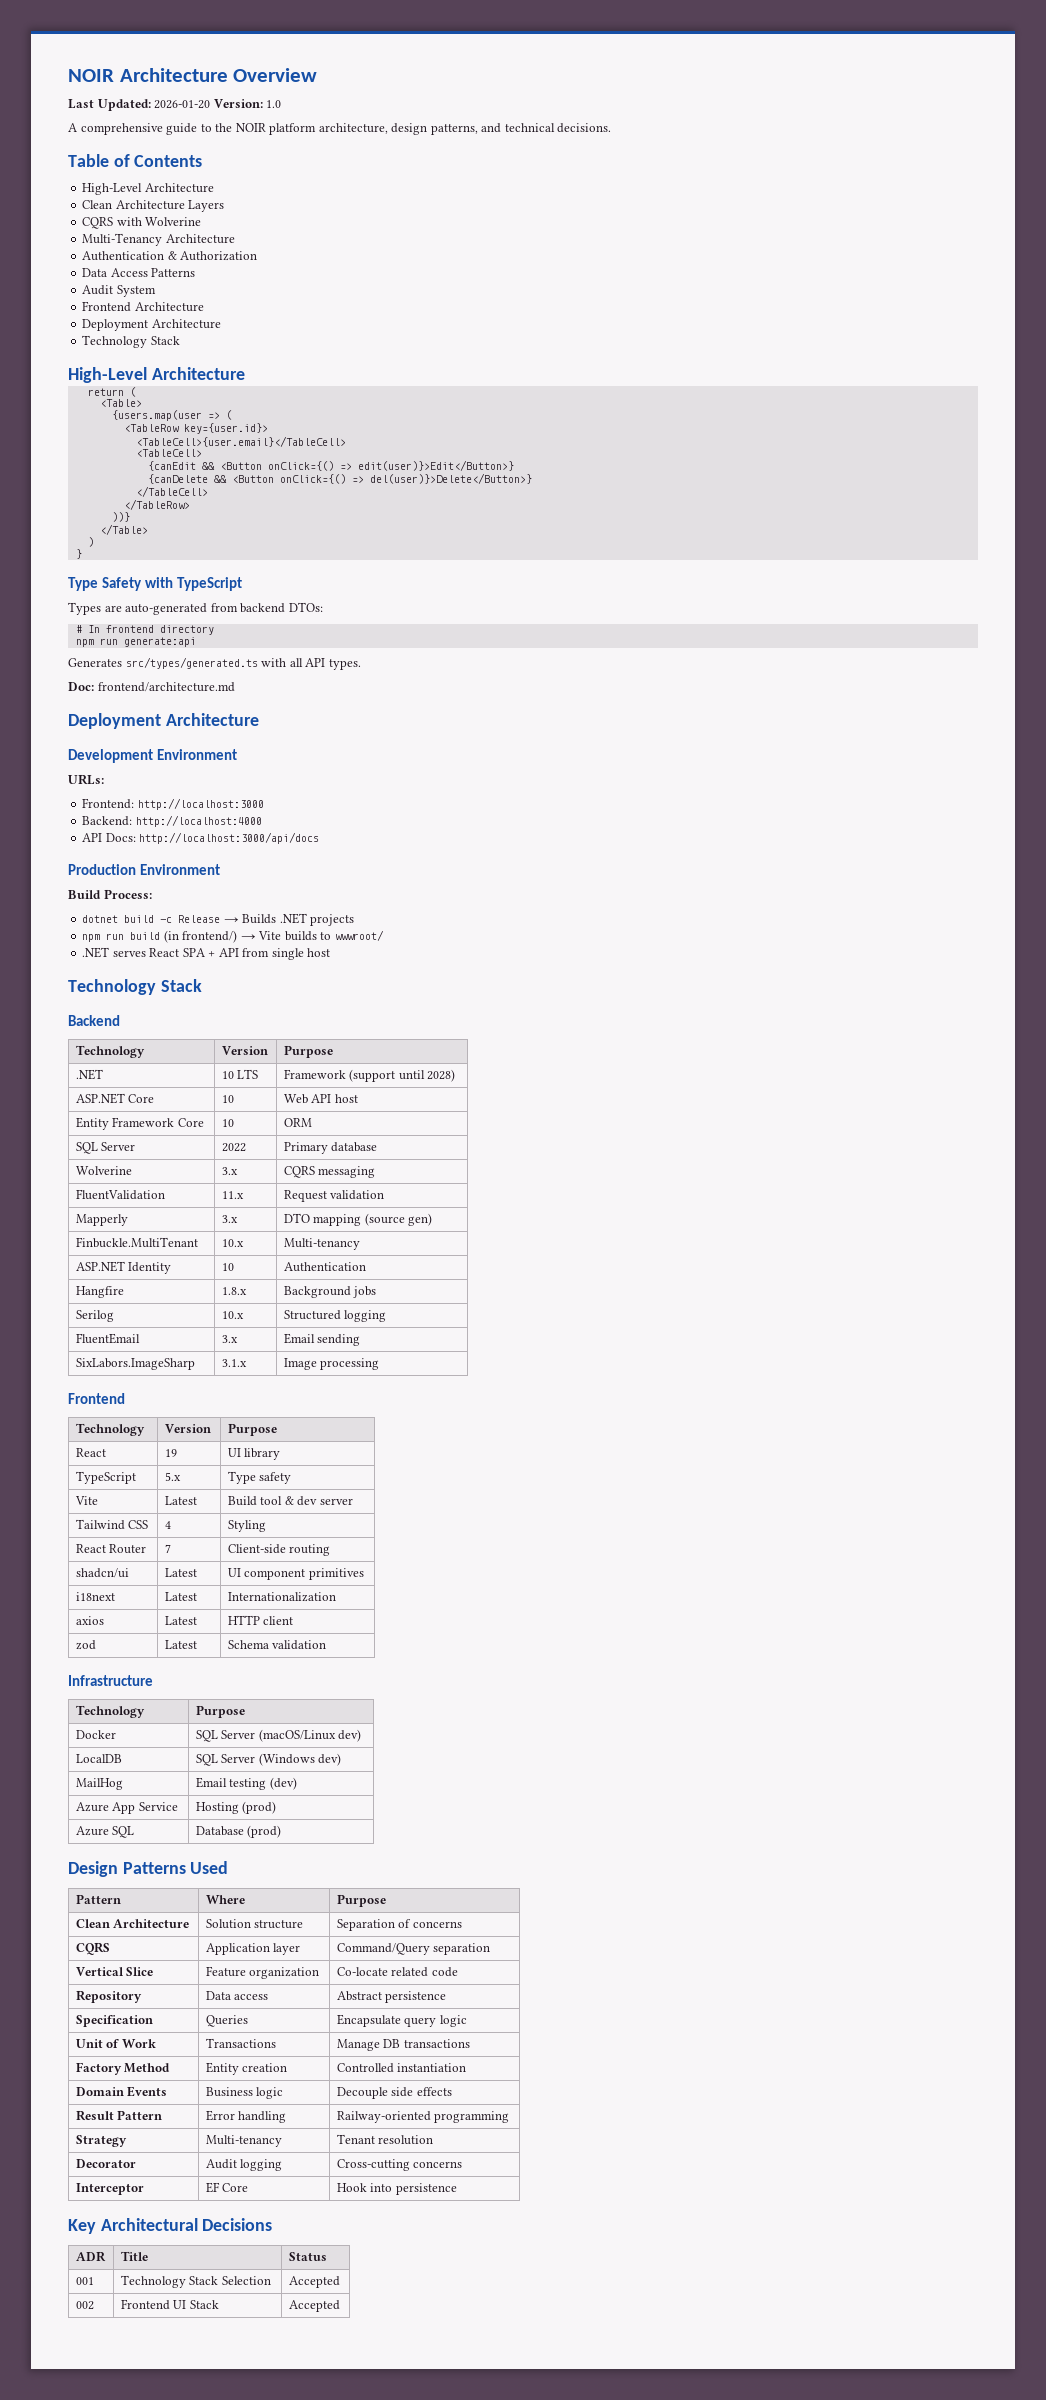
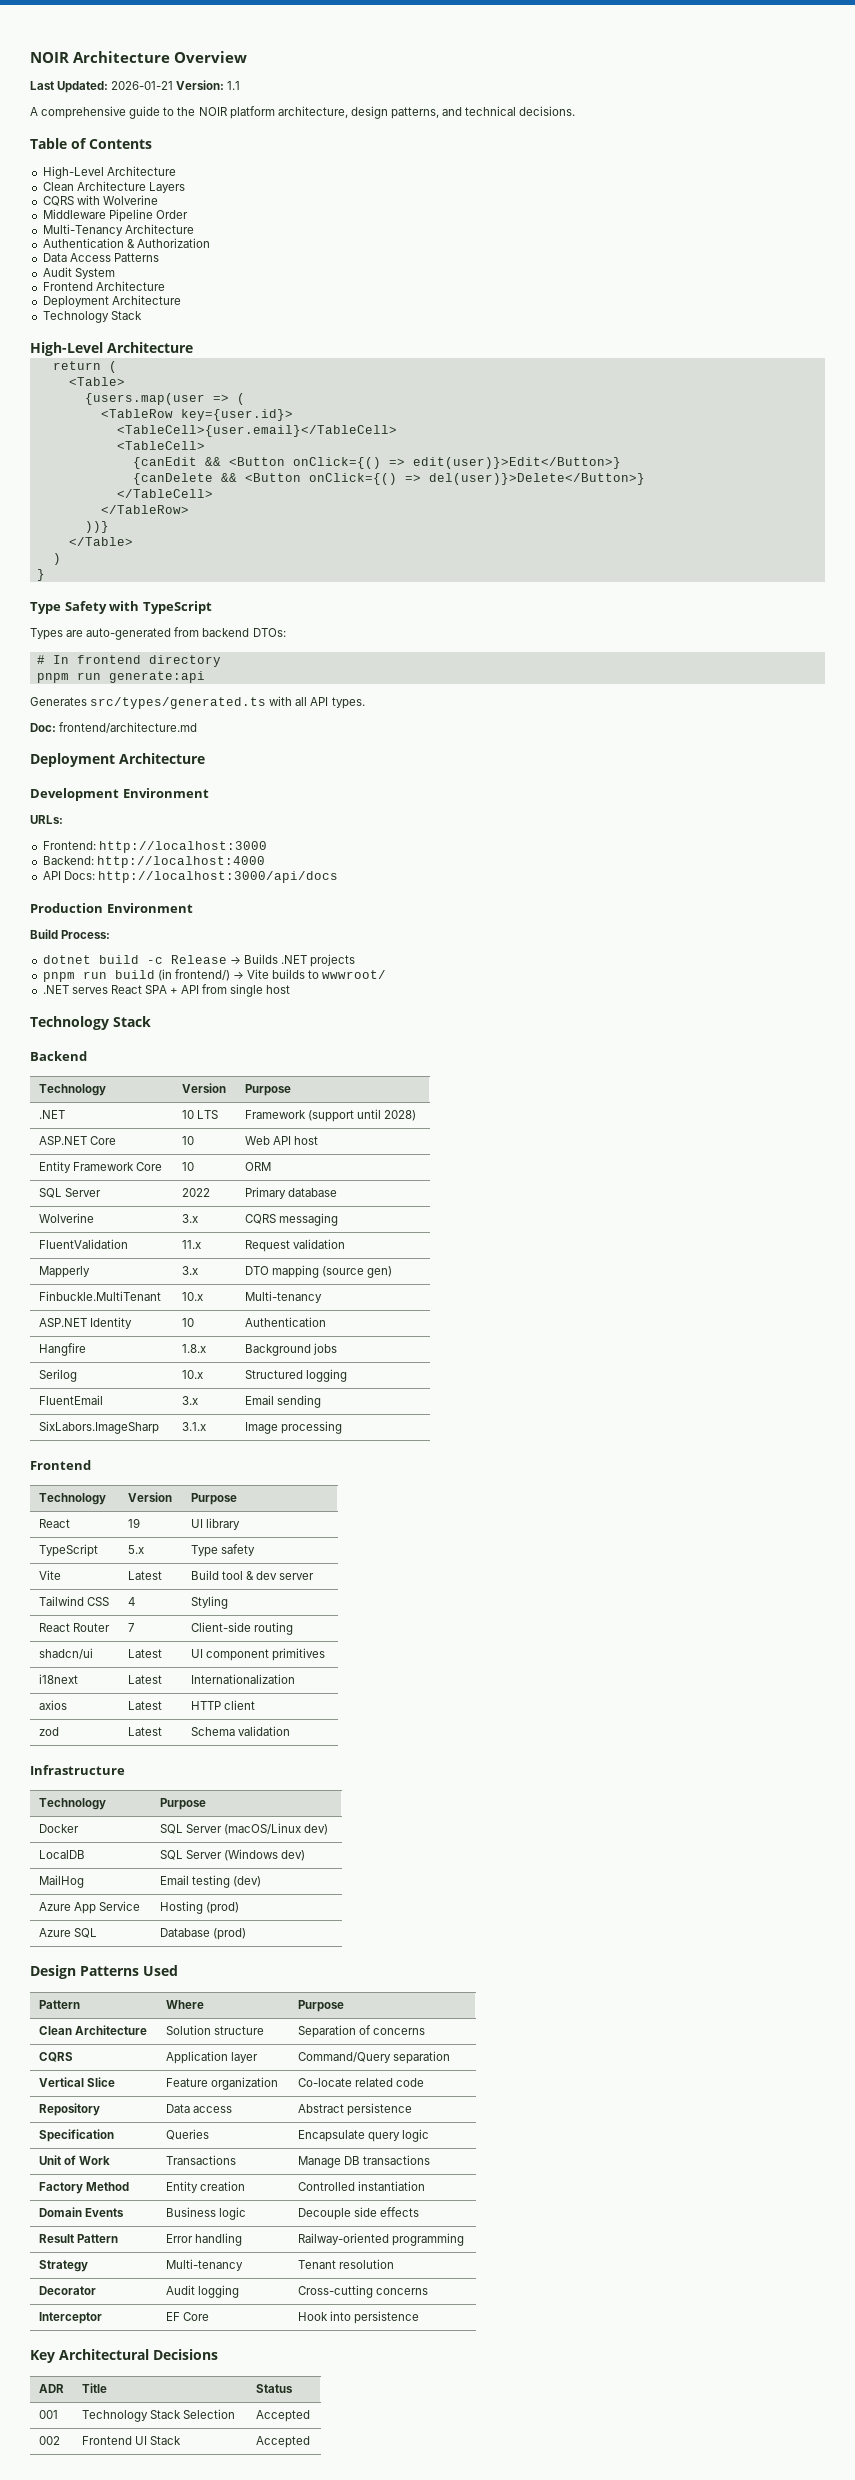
- Last Updated: 2026-01-20 Version: 1.0
+ Last Updated: 2026-01-21 Version: 1.1
+ Middleware Pipeline Order
- npm run generate:api
+ pnpm run generate:api
- npm run build (in frontend/) → Vite builds to wwwroot/
+ pnpm run build (in frontend/) → Vite builds to wwwroot/

